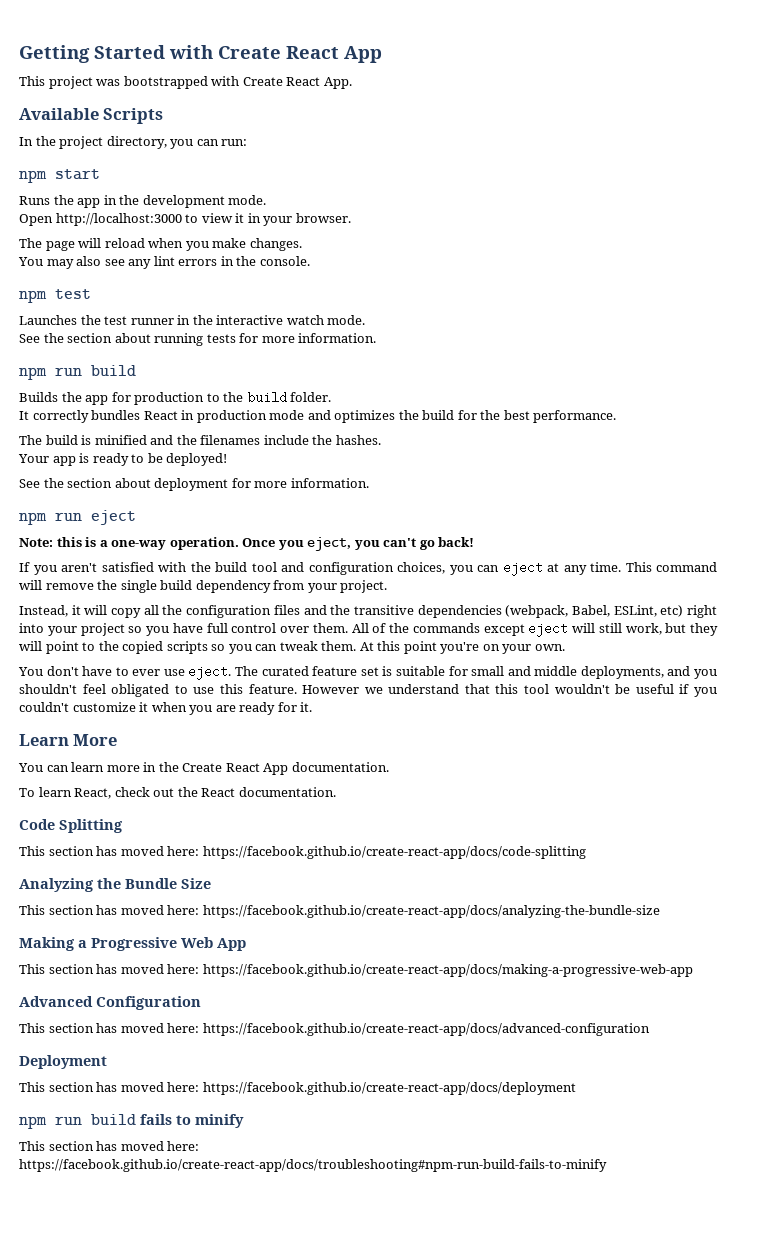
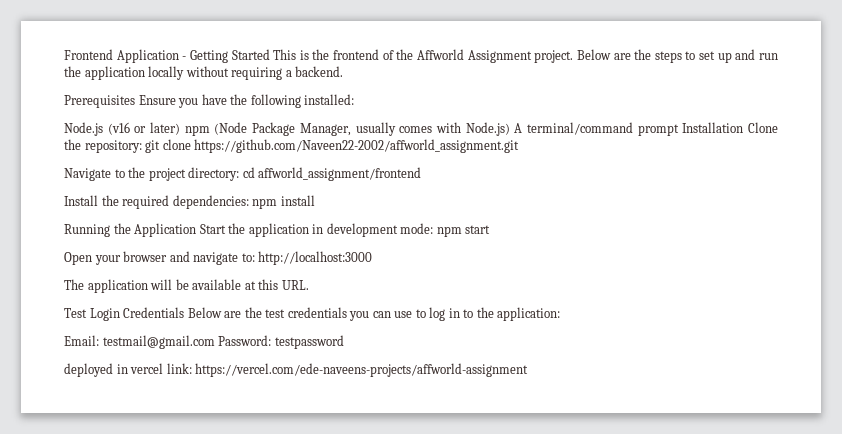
- Getting Started with Create React App
- This project was bootstrapped with Create React App.
- Available Scripts
- In the project directory, you can run:
- npm start
- Runs the app in the development mode.
- Open http://localhost:3000 to view it in your browser.
- The page will reload when you make changes.
- You may also see any lint errors in the console.
- npm test
- Launches the test runner in the interactive watch mode.
- See the section about running tests for more information.
- npm run build
- Builds the app for production to the build folder.
- It correctly bundles React in production mode and optimizes the build for the best performance.
- The build is minified and the filenames include the hashes.
- Your app is ready to be deployed!
- See the section about deployment for more information.
- npm run eject
- Note: this is a one-way operation. Once you eject, you can't go back!
- If you aren't satisfied with the build tool and configuration choices, you can eject at any time. This command will remove the single build dependency from your project.
- Instead, it will copy all the configuration files and the transitive dependencies (webpack, Babel, ESLint, etc) right into your project so you have full control over them. All of the commands except eject will still work, but they will point to the copied scripts so you can tweak them. At this point you're on your own.
- You don't have to ever use eject. The curated feature set is suitable for small and middle deployments, and you shouldn't feel obligated to use this feature. However we understand that this tool wouldn't be useful if you couldn't customize it when you are ready for it.
- Learn More
- You can learn more in the Create React App documentation.
- To learn React, check out the React documentation.
- Code Splitting
- This section has moved here: https://facebook.github.io/create-react-app/docs/code-splitting
- Analyzing the Bundle Size
- This section has moved here: https://facebook.github.io/create-react-app/docs/analyzing-the-bundle-size
- Making a Progressive Web App
- This section has moved here: https://facebook.github.io/create-react-app/docs/making-a-progressive-web-app
- Advanced Configuration
- This section has moved here: https://facebook.github.io/create-react-app/docs/advanced-configuration
- Deployment
- This section has moved here: https://facebook.github.io/create-react-app/docs/deployment
- npm run build fails to minify
- This section has moved here: https://facebook.github.io/create-react-app/docs/troubleshooting#npm-run-build-fails-to-minify
+ Frontend Application - Getting Started This is the frontend of the Affworld Assignment project. Below are the steps to set up and run the application locally without requiring a backend.
+ Prerequisites Ensure you have the following installed:
+ Node.js (v16 or later) npm (Node Package Manager, usually comes with Node.js) A terminal/command prompt Installation Clone the repository: git clone https://github.com/Naveen22-2002/affworld_assignment.git
+ Navigate to the project directory: cd affworld_assignment/frontend
+ Install the required dependencies: npm install
+ Running the Application Start the application in development mode: npm start
+ Open your browser and navigate to: http://localhost:3000
+ The application will be available at this URL.
+ Test Login Credentials Below are the test credentials you can use to log in to the application:
+ Email: testmail@gmail.com Password: testpassword
+ deployed in vercel link: https://vercel.com/ede-naveens-projects/affworld-assignment

